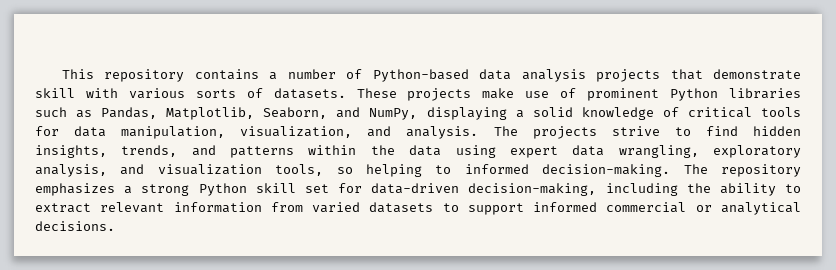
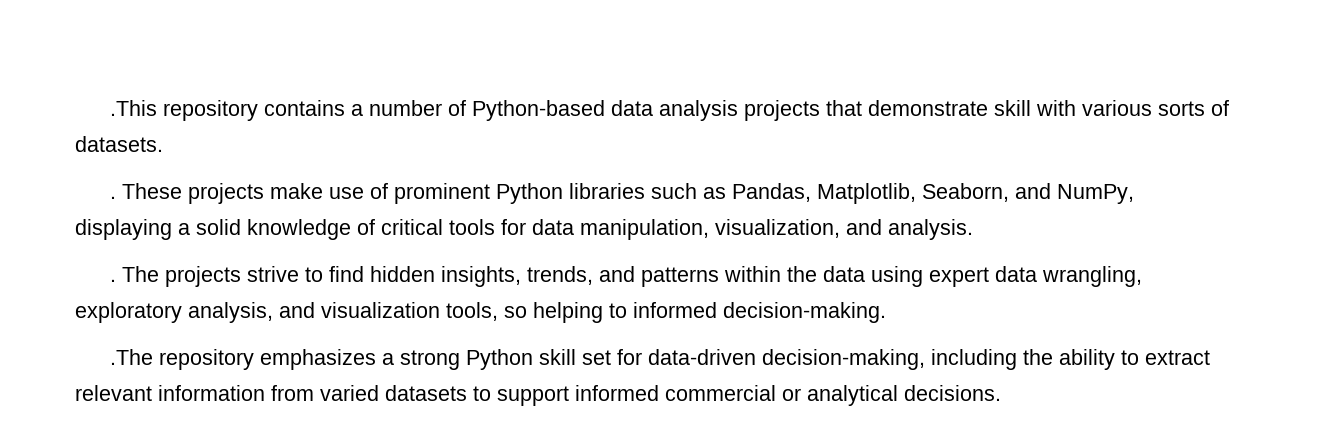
- This repository contains a number of Python-based data analysis projects that demonstrate skill with various sorts of datasets.
+ .This repository contains a number of Python-based data analysis projects that demonstrate skill with various sorts of datasets.
+ .
- These projects make use of prominent Python libraries such as Pandas, Matplotlib, Seaborn, and NumPy, displaying a solid knowledge of critical tools for data manipulation, visualization, and analysis. The projects strive to find hidden insights, trends, and patterns within the data using expert data wrangling, exploratory analysis, and visualization tools, so helping to informed decision-making. The repository emphasizes a strong Python skill set for data-driven decision-making, including the ability to extract relevant information from varied datasets to support informed commercial or analytical decisions.
+ These projects make use of prominent Python libraries such as Pandas, Matplotlib, Seaborn, and NumPy, displaying a solid knowledge of critical tools for data manipulation, visualization, and analysis.
+ . The projects strive to find hidden insights, trends, and patterns within the data using expert data wrangling, exploratory analysis, and visualization tools, so helping to informed decision-making.
+ .The repository emphasizes a strong Python skill set for data-driven decision-making, including the ability to extract relevant information from varied datasets to support informed commercial or analytical decisions.

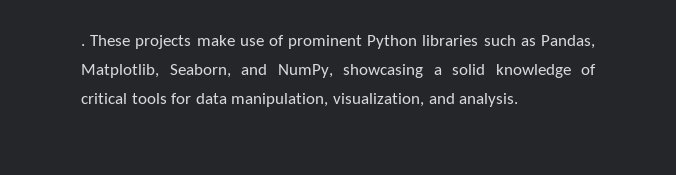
- .This repository contains a number of Python-based data analysis projects that demonstrate skill with various sorts of datasets.
- These projects make use of prominent Python libraries such as Pandas, Matplotlib, Seaborn, and NumPy, displaying a solid knowledge of critical tools for data manipulation, visualization, and analysis.
+ These projects make use of prominent Python libraries such as Pandas, Matplotlib, Seaborn, and NumPy, showcasing a solid knowledge of critical tools for data manipulation, visualization, and analysis.
- . The projects strive to find hidden insights, trends, and patterns within the data using expert data wrangling, exploratory analysis, and visualization tools, so helping to informed decision-making.
- .The repository emphasizes a strong Python skill set for data-driven decision-making, including the ability to extract relevant information from varied datasets to support informed commercial or analytical decisions.

